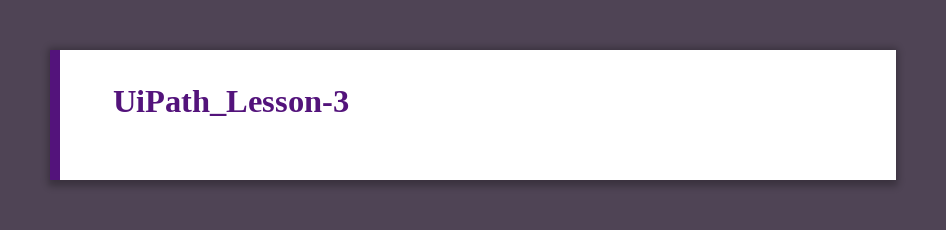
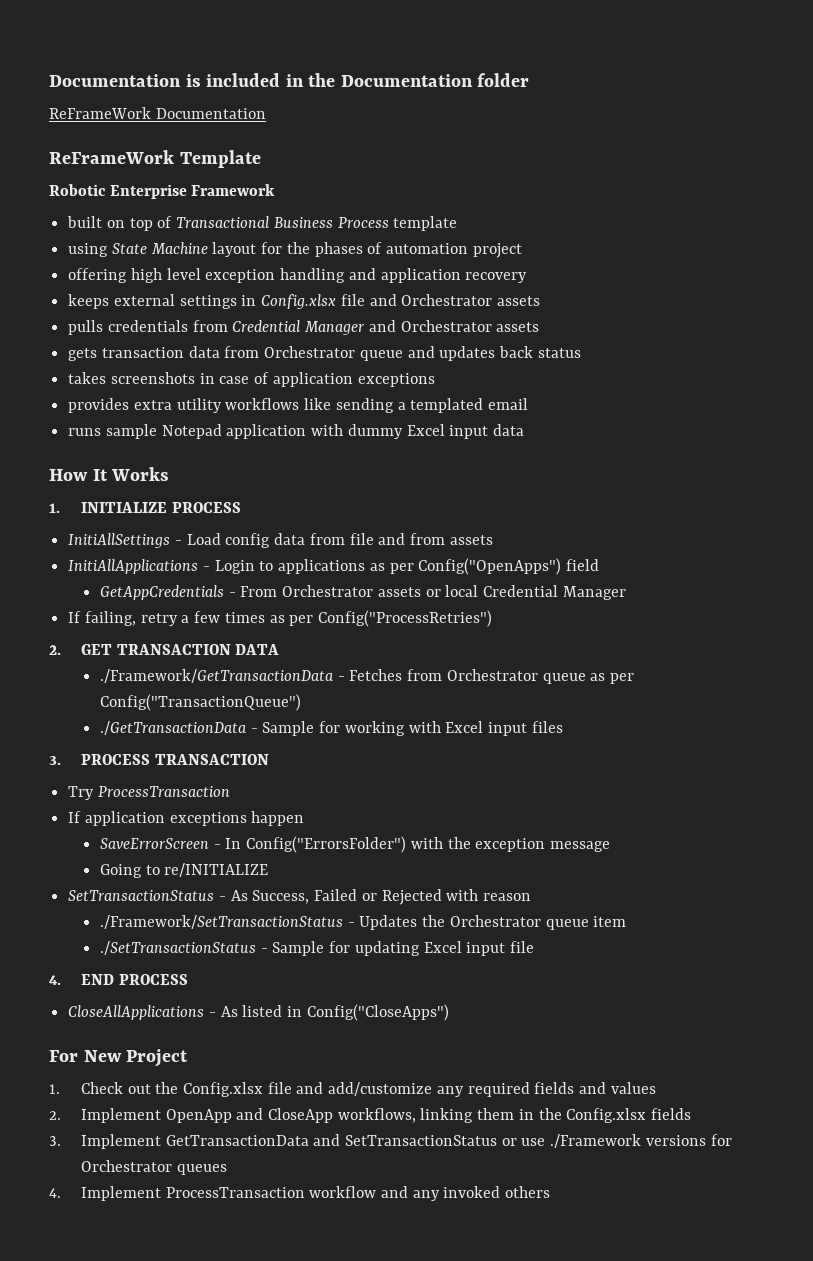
- UiPath_Lesson-3
+ Documentation is included in the Documentation folder
+ ReFrameWork Documentation
+ ReFrameWork Template
+ Robotic Enterprise Framework
+ built on top of Transactional Business Process template
+ using State Machine layout for the phases of automation project
+ offering high level exception handling and application recovery
+ keeps external settings in Config.xlsx file and Orchestrator assets
+ pulls credentials from Credential Manager and Orchestrator assets
+ gets transaction data from Orchestrator queue and updates back status
+ takes screenshots in case of application exceptions
+ provides extra utility workflows like sending a templated email
+ runs sample Notepad application with dummy Excel input data
+ How It Works
+ 1. INITIALIZE PROCESS
+ InitiAllSettings - Load config data from file and from assets
+ InitiAllApplications - Login to applications as per Config("OpenApps") field
+ GetAppCredentials - From Orchestrator assets or local Credential Manager
+ If failing, retry a few times as per Config("ProcessRetries")
+ 2. GET TRANSACTION DATA
+ ./Framework/GetTransactionData - Fetches from Orchestrator queue as per Config("TransactionQueue")
+ ./GetTransactionData - Sample for working with Excel input files
+ 3. PROCESS TRANSACTION
+ Try ProcessTransaction
+ If application exceptions happen
+ SaveErrorScreen - In Config("ErrorsFolder") with the exception message
+ Going to re/INITIALIZE
+ SetTransactionStatus - As Success, Failed or Rejected with reason
+ ./Framework/SetTransactionStatus - Updates the Orchestrator queue item
+ ./SetTransactionStatus - Sample for updating Excel input file
+ 4. END PROCESS
+ CloseAllApplications - As listed in Config("CloseApps")
+ For New Project
+ 1. Check out the Config.xlsx file and add/customize any required fields and values
+ 2. Implement OpenApp and CloseApp workflows, linking them in the Config.xlsx fields
+ 3. Implement GetTransactionData and SetTransactionStatus or use ./Framework versions for Orchestrator queues
+ 4. Implement ProcessTransaction workflow and any invoked others

